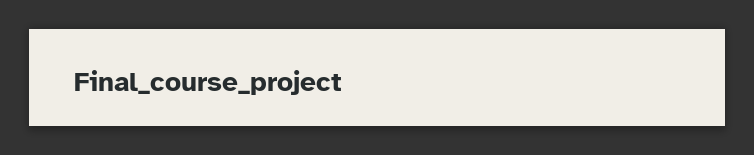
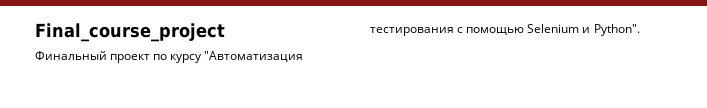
+ Финальный проект по курсу "Автоматизация тестирования с помощью Selenium и Python".

